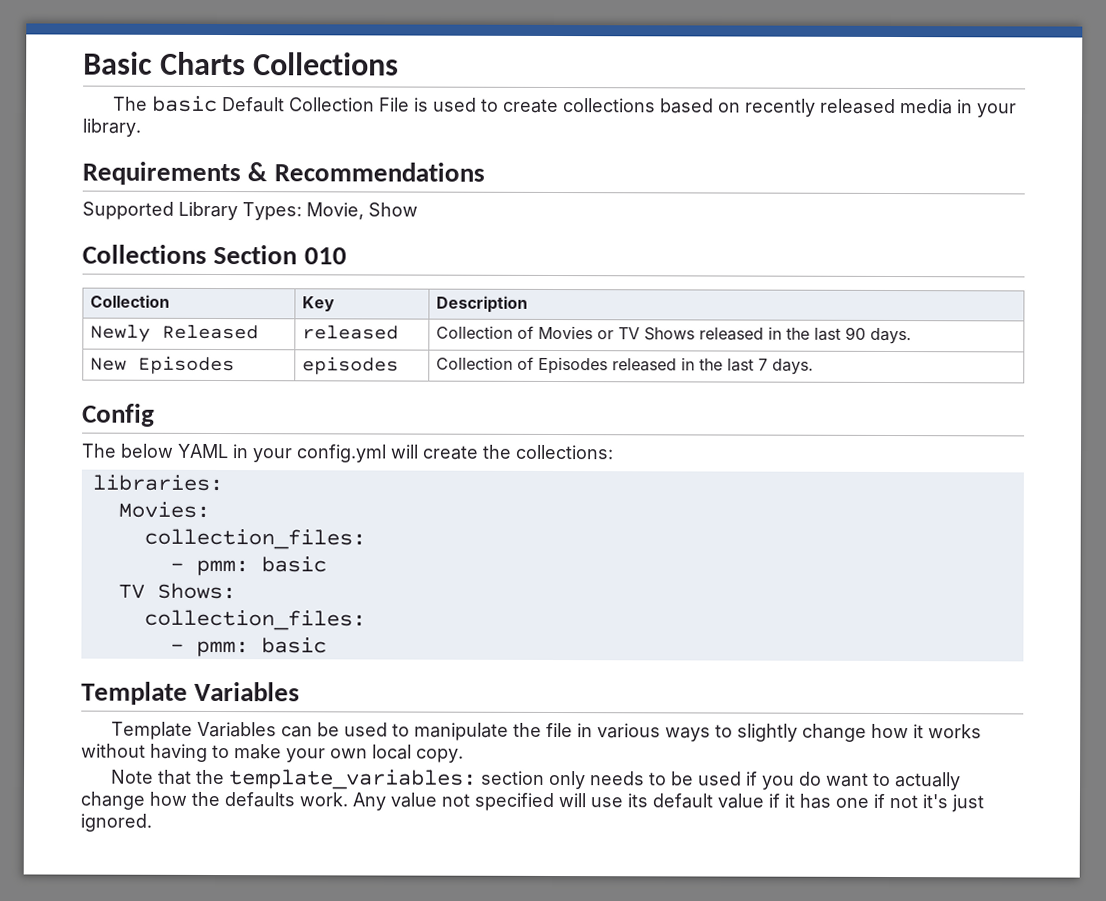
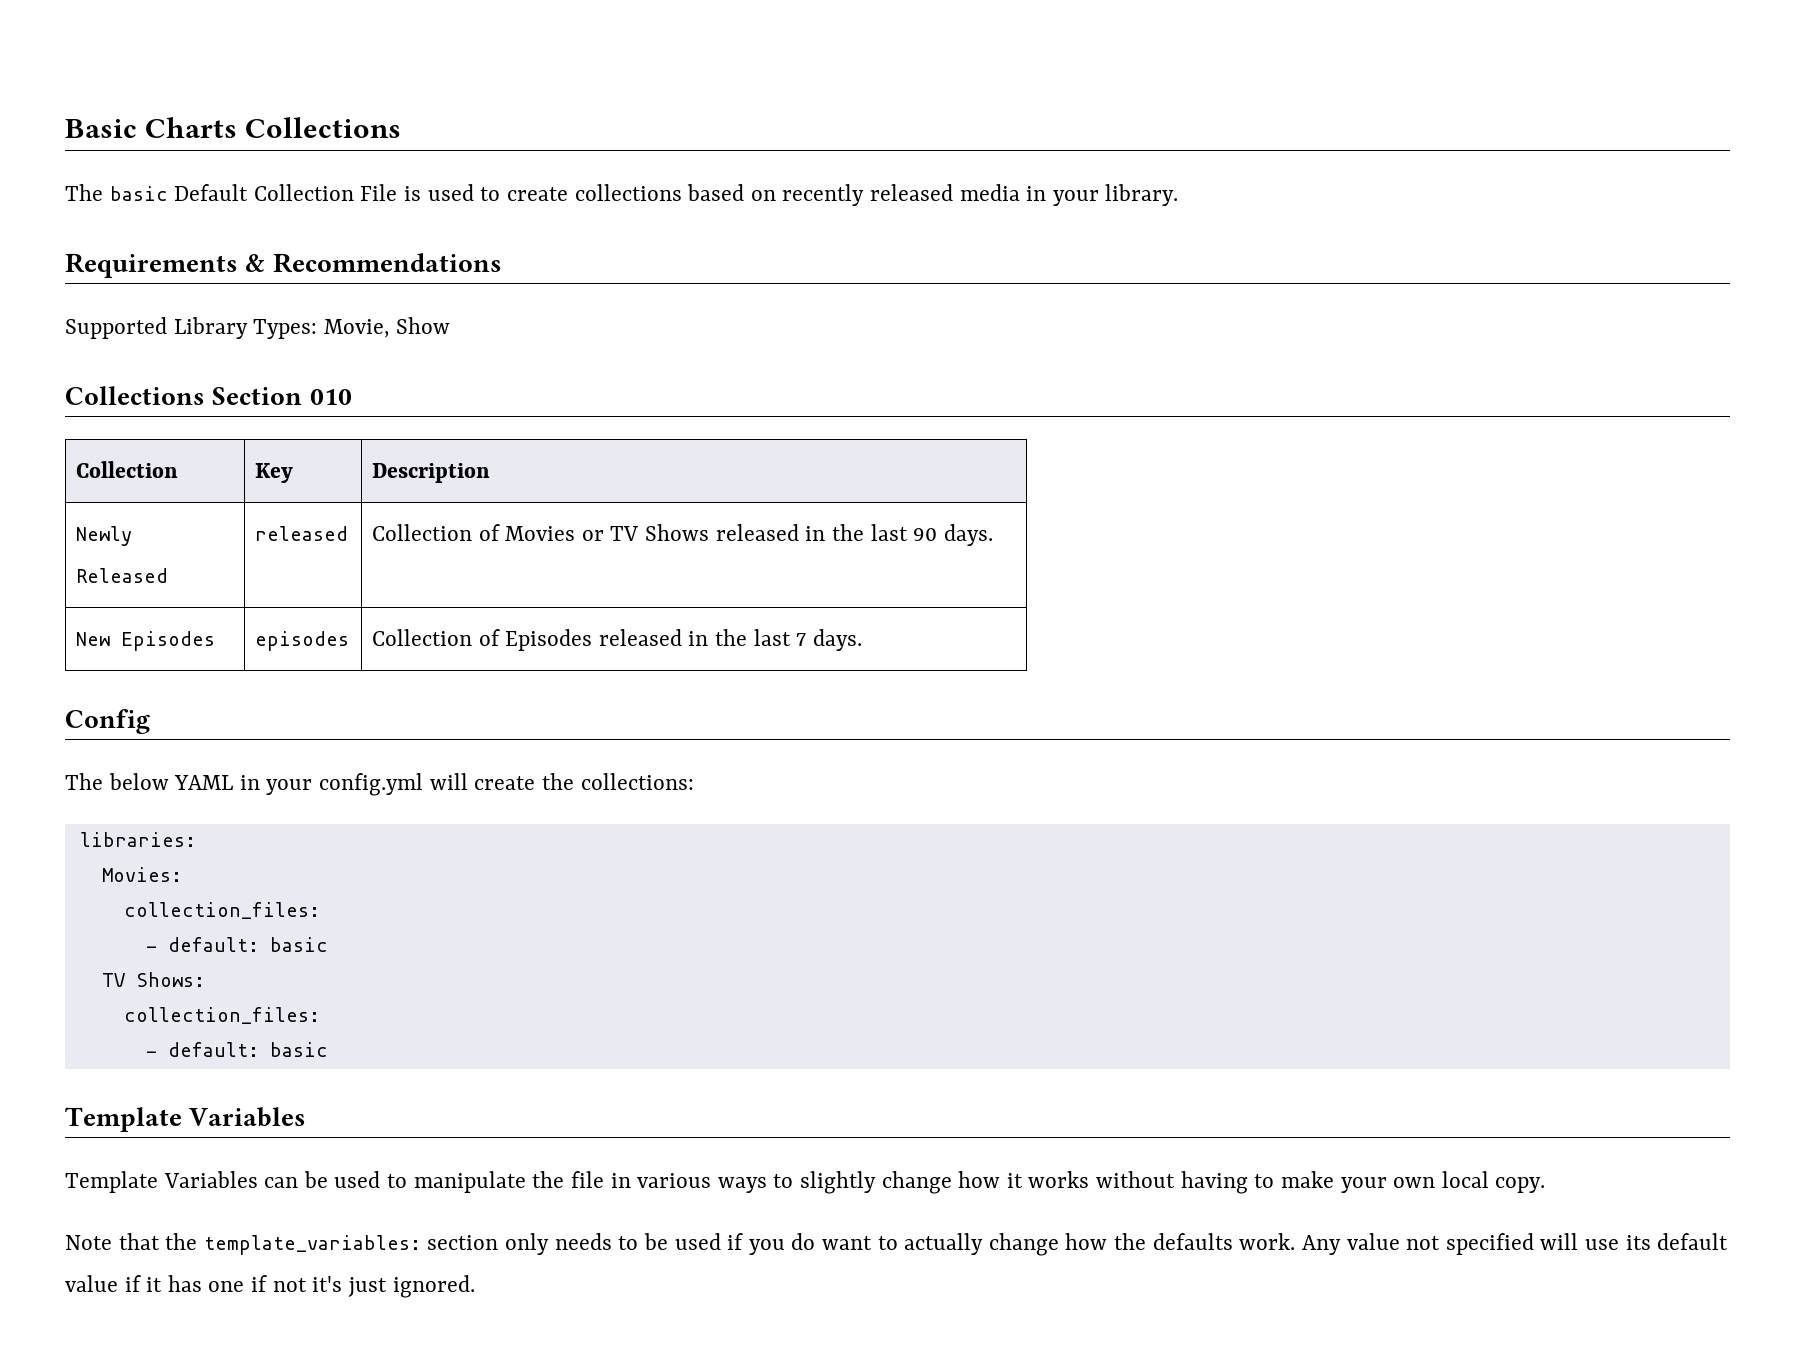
  Movies:
  collection_files:
- - pmm: basic
+ - default: basic
  TV Shows:
  collection_files:
- - pmm: basic
+ - default: basic

